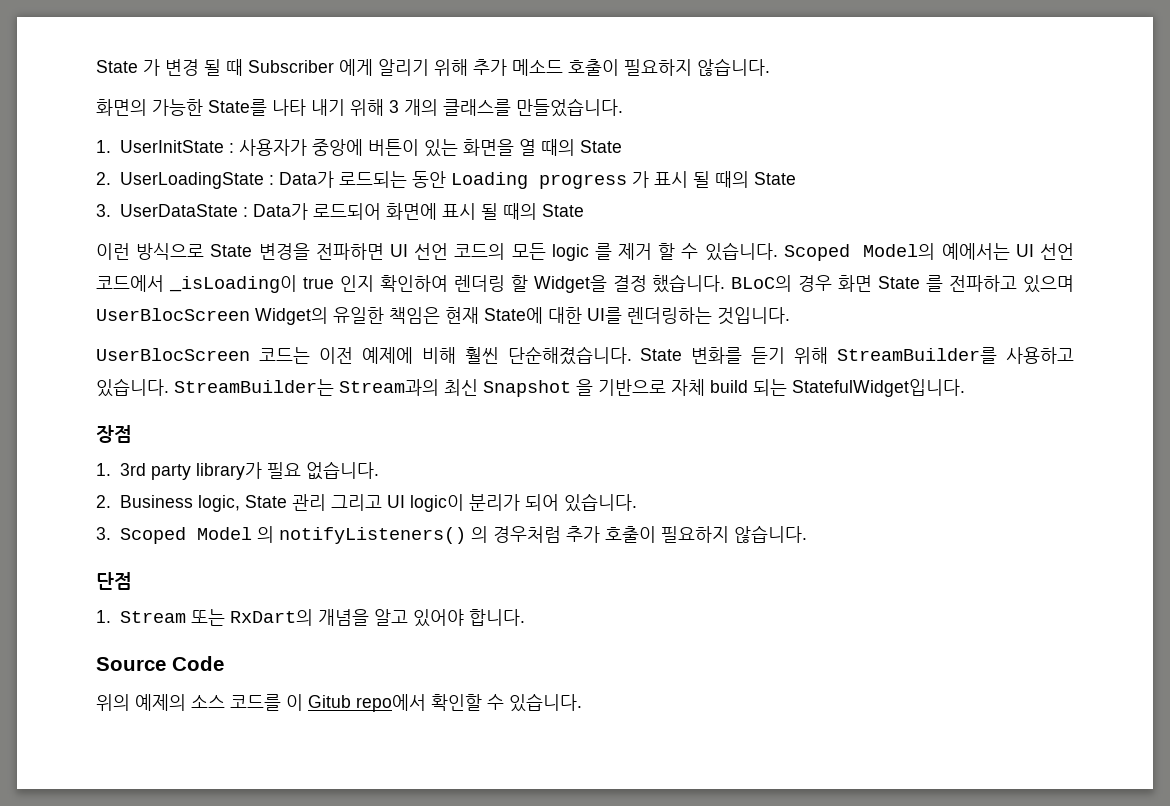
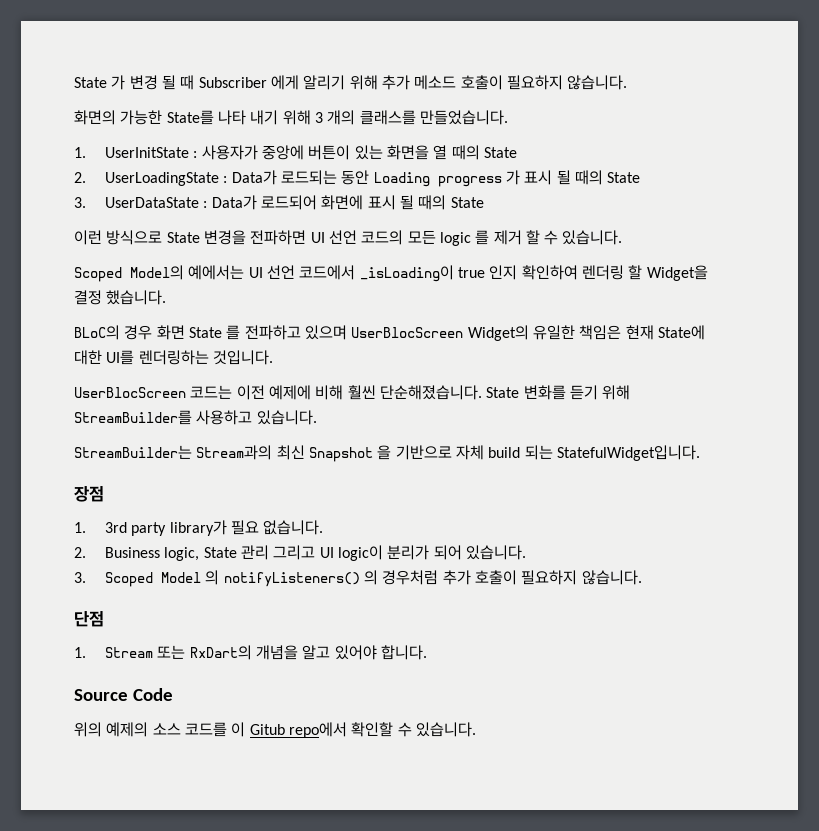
- 이런 방식으로 State 변경을 전파하면 UI 선언 코드의 모든 logic 를 제거 할 수 있습니다. Scoped Model의 예에서는 UI 선언 코드에서 _isLoading이 true 인지 확인하여 렌더링 할 Widget을 결정 했습니다. BLoC의 경우 화면 State 를 전파하고 있으며 UserBlocScreen Widget의 유일한 책임은 현재 State에 대한 UI를 렌더링하는 것입니다.
+ 이런 방식으로 State 변경을 전파하면 UI 선언 코드의 모든 logic 를 제거 할 수 있습니다.
+ Scoped Model의 예에서는 UI 선언 코드에서 _isLoading이 true 인지 확인하여 렌더링 할 Widget을 결정 했습니다.
+ BLoC의 경우 화면 State 를 전파하고 있으며 UserBlocScreen Widget의 유일한 책임은 현재 State에 대한 UI를 렌더링하는 것입니다.
- State 변화를 듣기 위해 StreamBuilder를 사용하고 있습니다. StreamBuilder는 Stream과의 최신 Snapshot 을 기반으로 자체 build 되는 StatefulWidget입니다.
+ State 변화를 듣기 위해 StreamBuilder를 사용하고 있습니다.
+ StreamBuilder는 Stream과의 최신 Snapshot 을 기반으로 자체 build 되는 StatefulWidget입니다.

